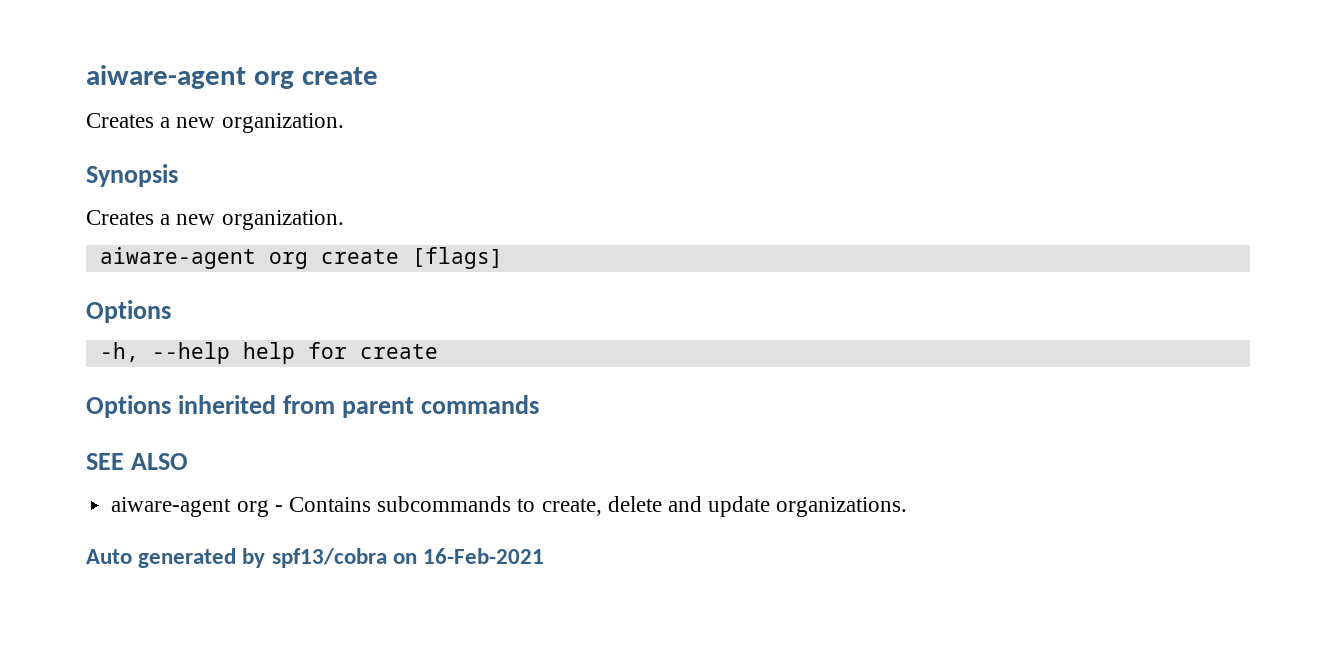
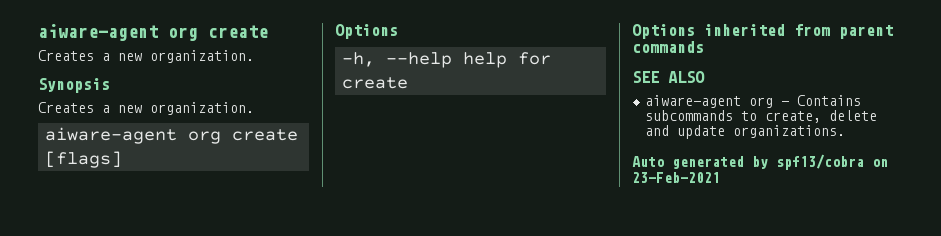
- Auto generated by spf13/cobra on 16-Feb-2021
+ Auto generated by spf13/cobra on 23-Feb-2021

